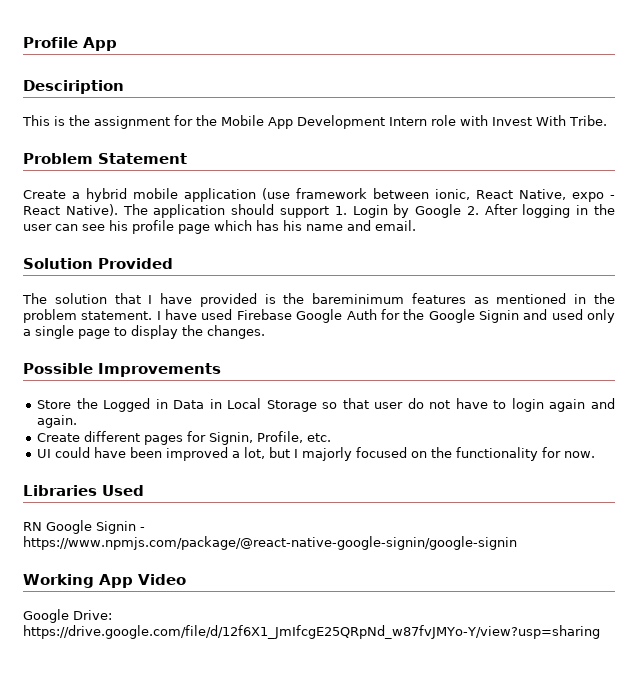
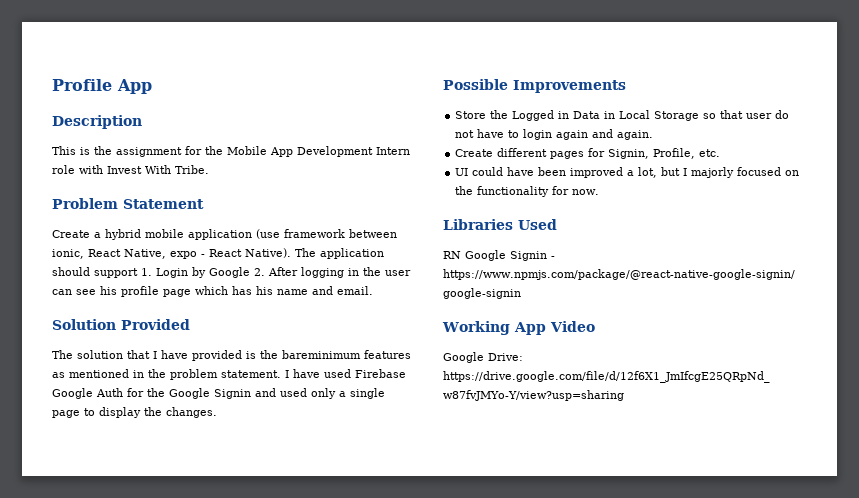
- Desciription
+ Description

